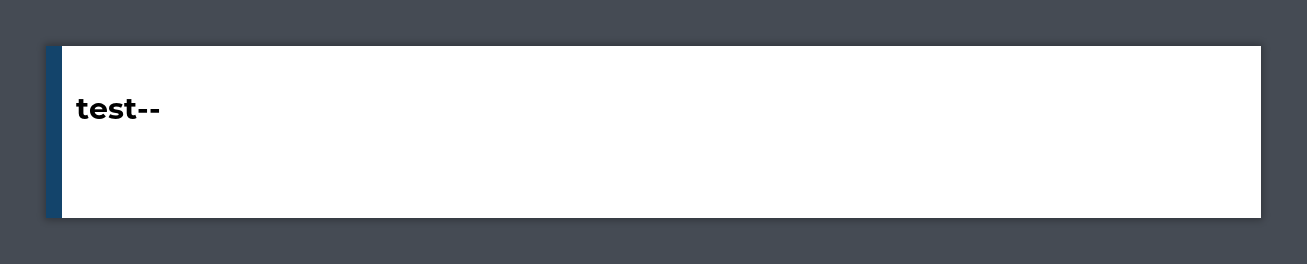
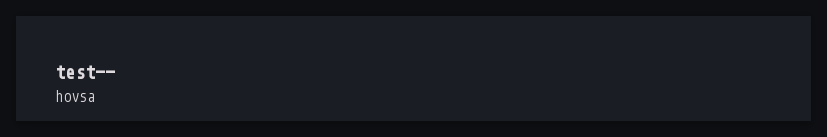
+ hovsa

